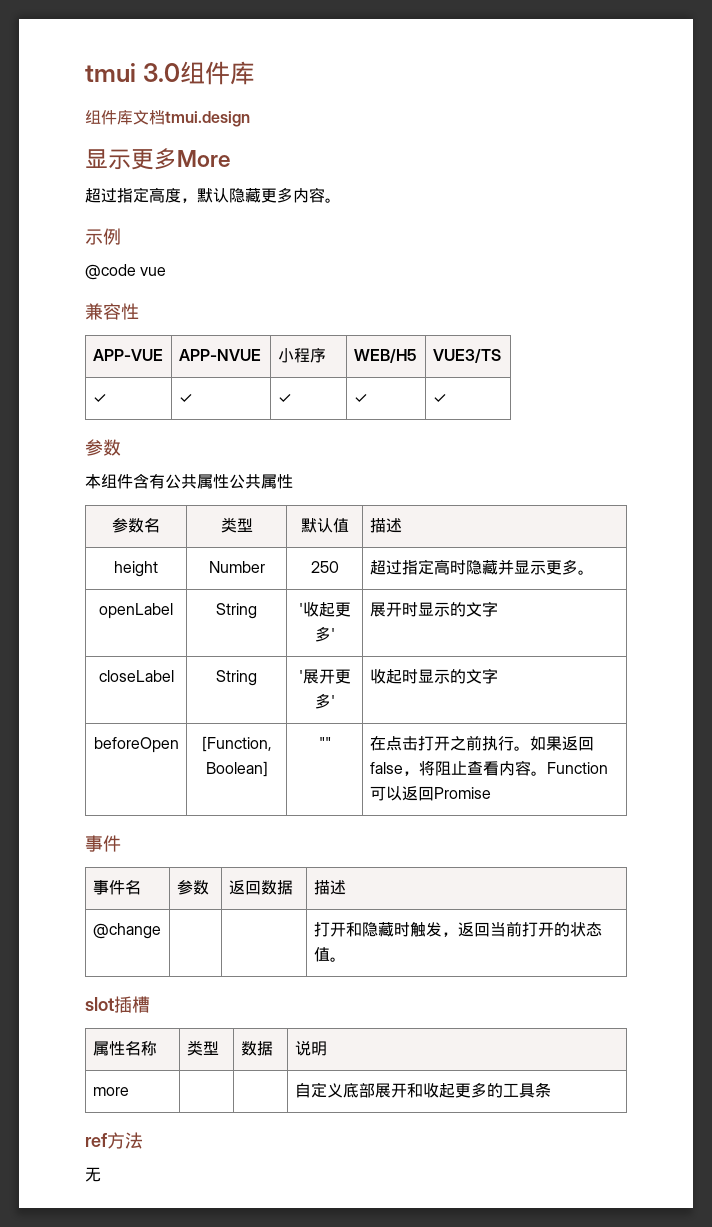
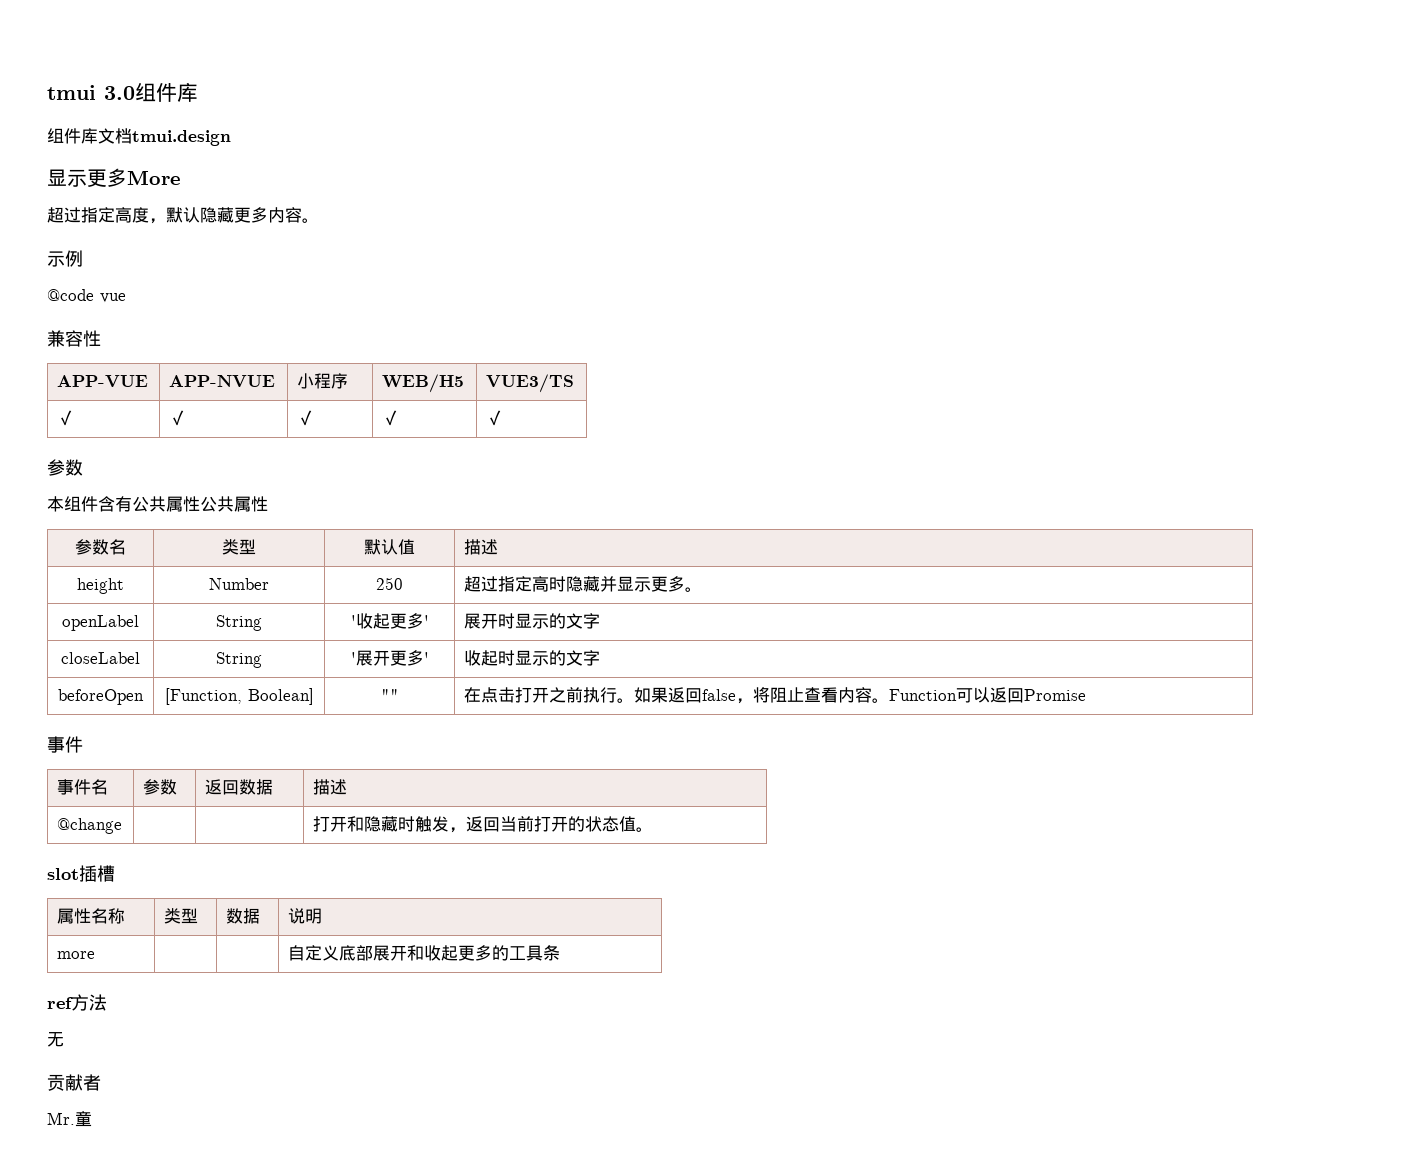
+ 贡献者
+ Mr.童

